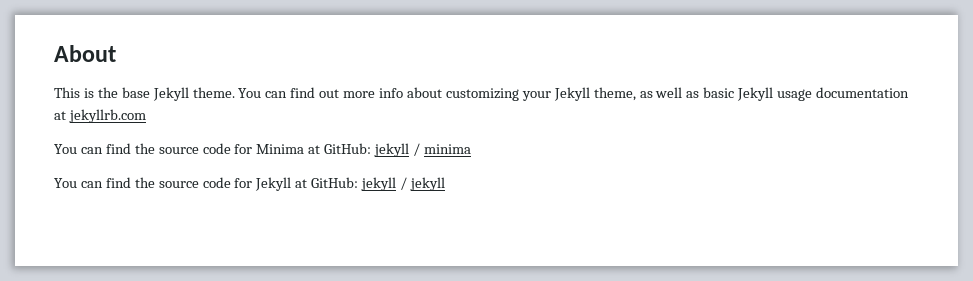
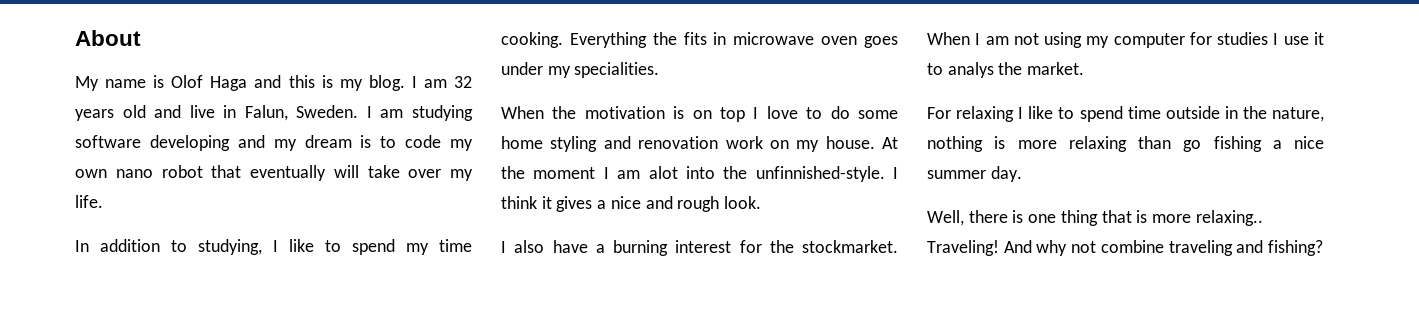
- This is the base Jekyll theme. You can find out more info about customizing your Jekyll theme, as well as basic Jekyll usage documentation at jekyllrb.com
- You can find the source code for Minima at GitHub: jekyll / minima
- You can find the source code for Jekyll at GitHub: jekyll / jekyll
+ My name is Olof Haga and this is my blog. I am 32 years old and live in Falun, Sweden. I am studying software developing and my dream is to code my own nano robot that eventually will take over my life.
+ In addition to studying, I like to spend my time cooking. Everything the fits in microwave oven goes under my specialities.
+ When the motivation is on top I love to do some home styling and renovation work on my house. At the moment I am alot into the unfinnished-style. I think it gives a nice and rough look.
+ I also have a burning interest for the stockmarket. When I am not using my computer for studies I use it to analys the market.
+ For relaxing I like to spend time outside in the nature, nothing is more relaxing than go fishing a nice summer day.
+ Well, there is one thing that is more relaxing.. Traveling! And why not combine traveling and fishing?

